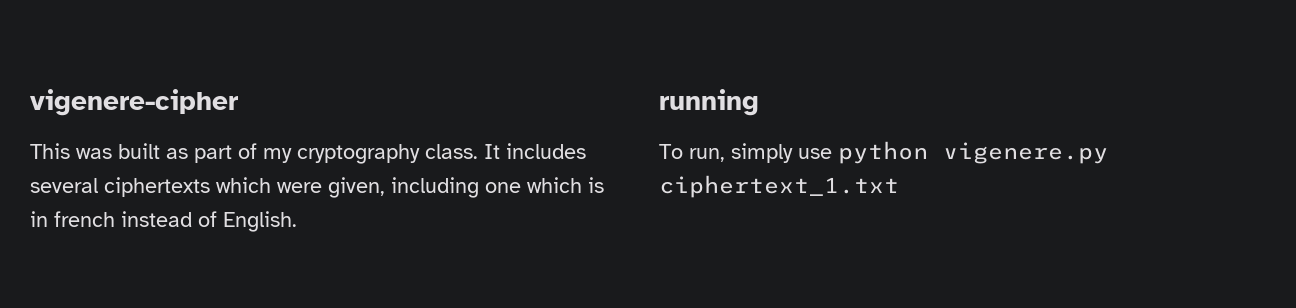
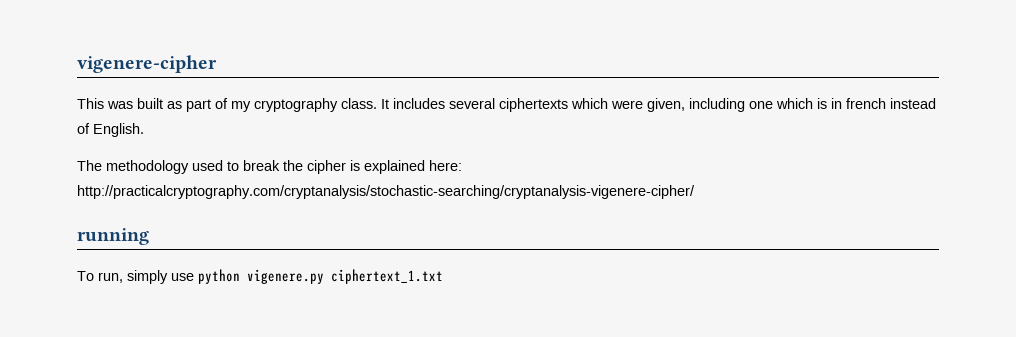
+ The methodology used to break the cipher is explained here: http://practicalcryptography.com/cryptanalysis/stochastic-searching/cryptanalysis-vigenere-cipher/

